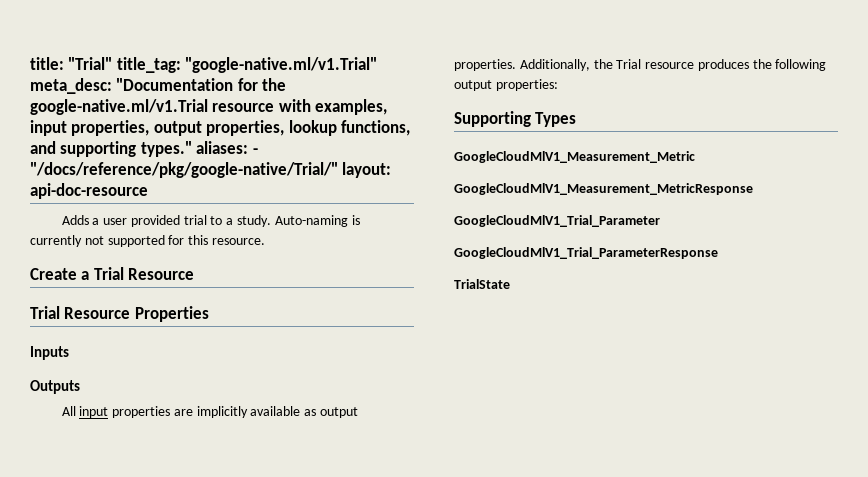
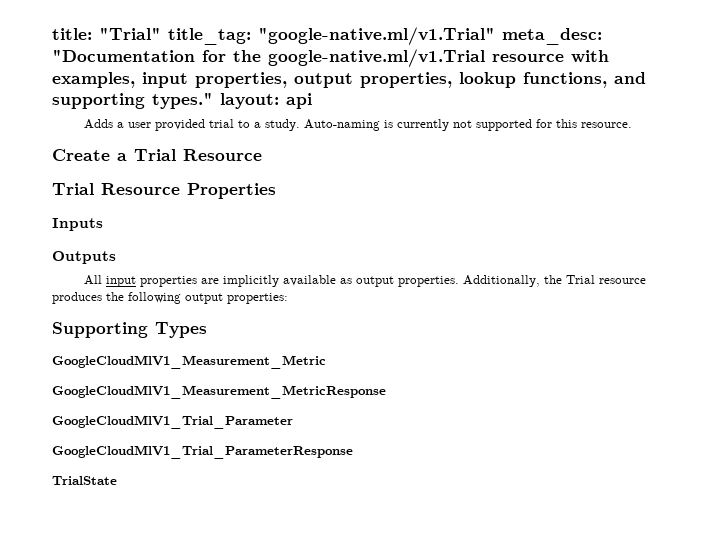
- title: "Trial" title_tag: "google-native.ml/v1.Trial" meta_desc: "Documentation for the google-native.ml/v1.Trial resource with examples, input properties, output properties, lookup functions, and supporting types." aliases: - "/docs/reference/pkg/google-native/Trial/" layout: api-doc-resource
+ title: "Trial" title_tag: "google-native.ml/v1.Trial" meta_desc: "Documentation for the google-native.ml/v1.Trial resource with examples, input properties, output properties, lookup functions, and supporting types." layout: api

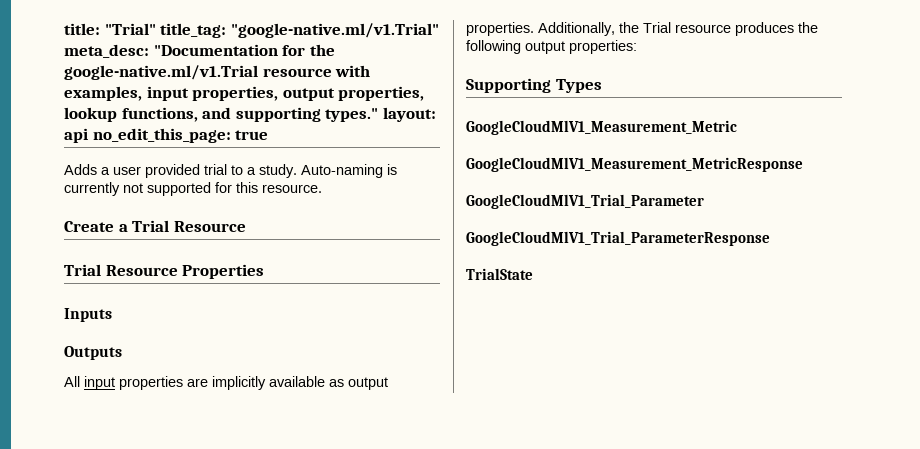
- title: "Trial" title_tag: "google-native.ml/v1.Trial" meta_desc: "Documentation for the google-native.ml/v1.Trial resource with examples, input properties, output properties, lookup functions, and supporting types." layout: api
+ title: "Trial" title_tag: "google-native.ml/v1.Trial" meta_desc: "Documentation for the google-native.ml/v1.Trial resource with examples, input properties, output properties, lookup functions, and supporting types." layout: api no_edit_this_page: true

